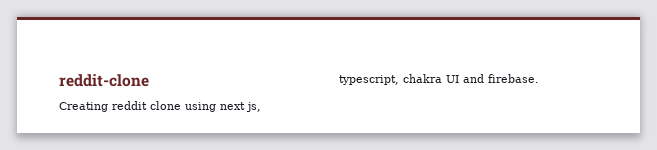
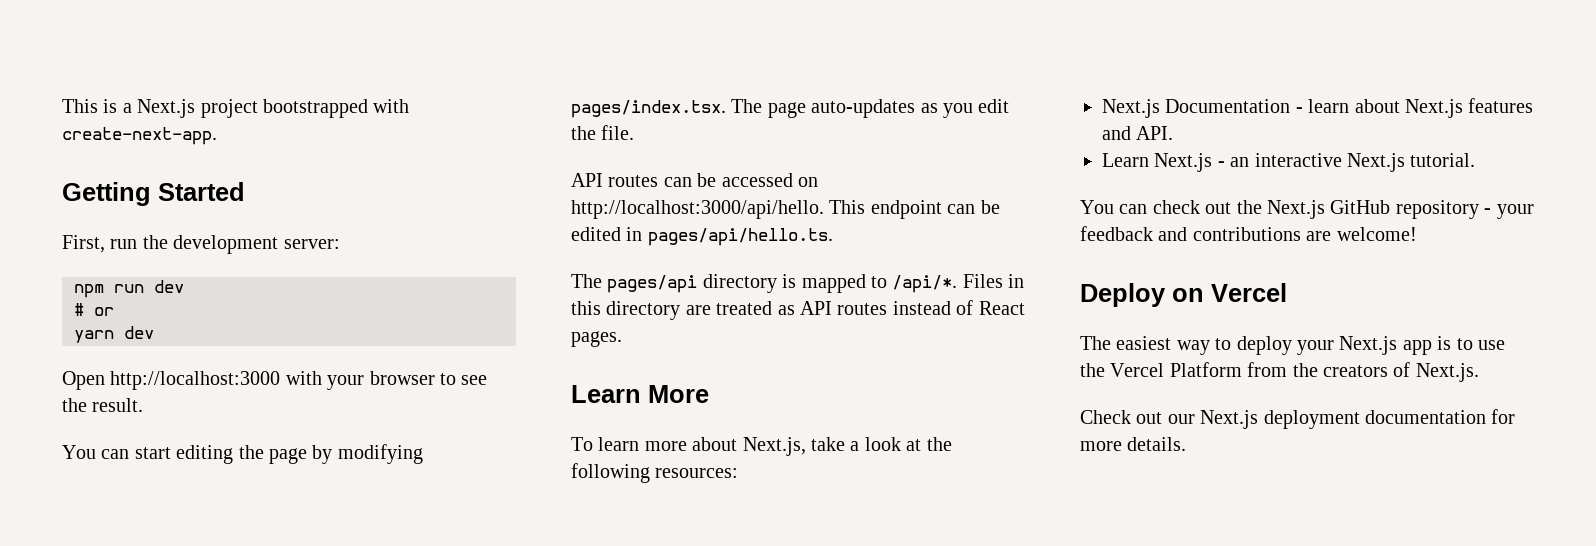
- reddit-clone
- Creating reddit clone using next js, typescript, chakra UI and firebase.
+ This is a Next.js project bootstrapped with create-next-app.
+ Getting Started
+ First, run the development server:
+ npm run dev
+ # or
+ yarn dev
+ Open http://localhost:3000 with your browser to see the result.
+ You can start editing the page by modifying pages/index.tsx. The page auto-updates as you edit the file.
+ API routes can be accessed on http://localhost:3000/api/hello. This endpoint can be edited in pages/api/hello.ts.
+ The pages/api directory is mapped to /api/*. Files in this directory are treated as API routes instead of React pages.
+ Learn More
+ To learn more about Next.js, take a look at the following resources:
+ Next.js Documentation - learn about Next.js features and API.
+ Learn Next.js - an interactive Next.js tutorial.
+ You can check out the Next.js GitHub repository - your feedback and contributions are welcome!
+ Deploy on Vercel
+ The easiest way to deploy your Next.js app is to use the Vercel Platform from the creators of Next.js.
+ Check out our Next.js deployment documentation for more details.

